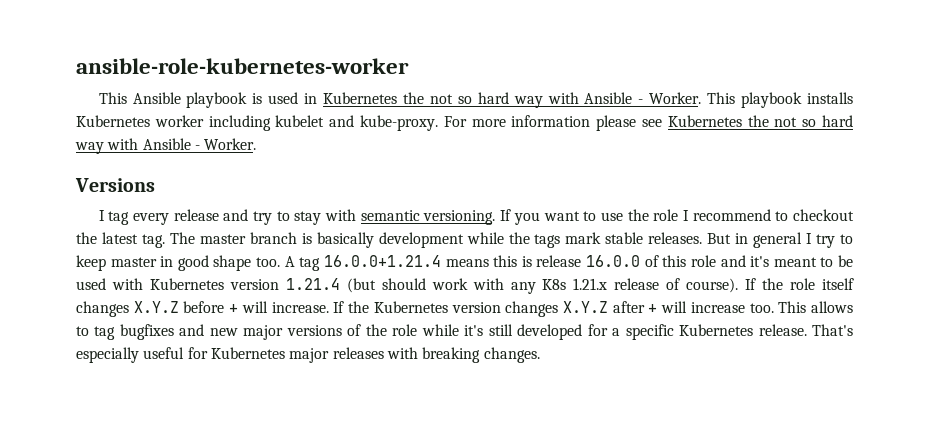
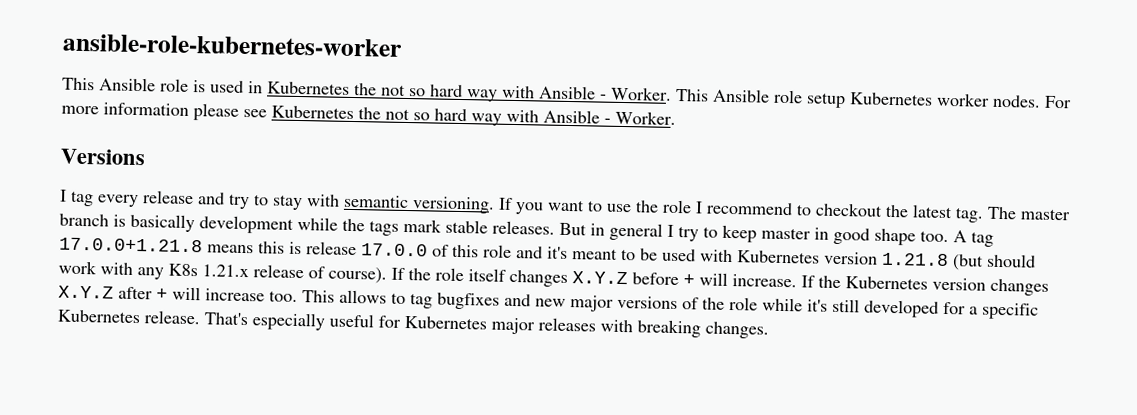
- This Ansible playbook is used in Kubernetes the not so hard way with Ansible - Worker.
+ This Ansible role is used in Kubernetes the not so hard way with Ansible - Worker.
- This playbook installs Kubernetes worker including kubelet and kube-proxy.
+ This Ansible role setup Kubernetes worker nodes.
- A tag 16.0.0+1.21.4 means this is release 16.0.0 of this role and it's meant to be used with Kubernetes version 1.21.4 (but should work with any K8s 1.21.x release of course).
+ A tag 17.0.0+1.21.8 means this is release 17.0.0 of this role and it's meant to be used with Kubernetes version 1.21.8 (but should work with any K8s 1.21.x release of course).

